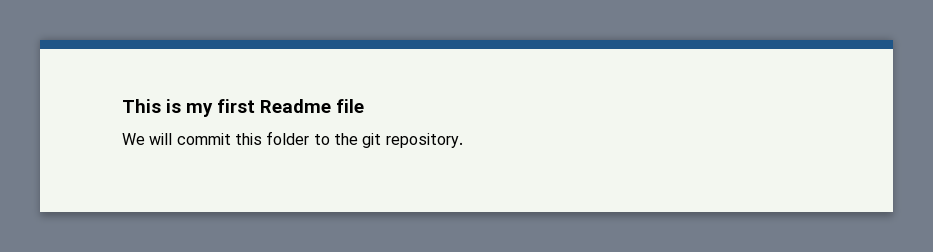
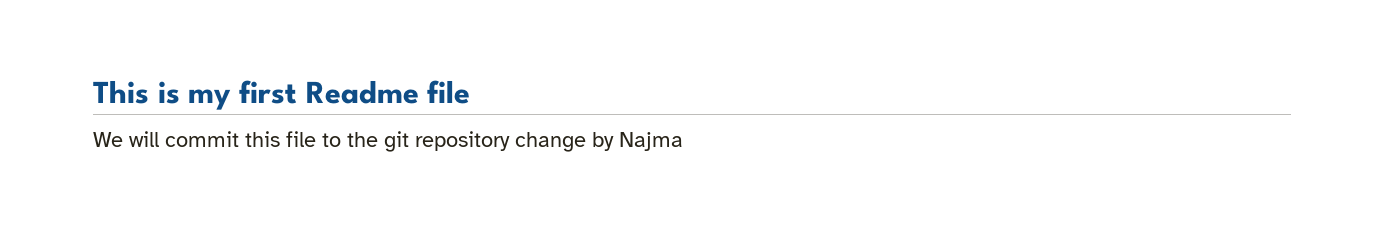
- We will commit this folder to the git repository.
+ We will commit this file to the git repository change by Najma

